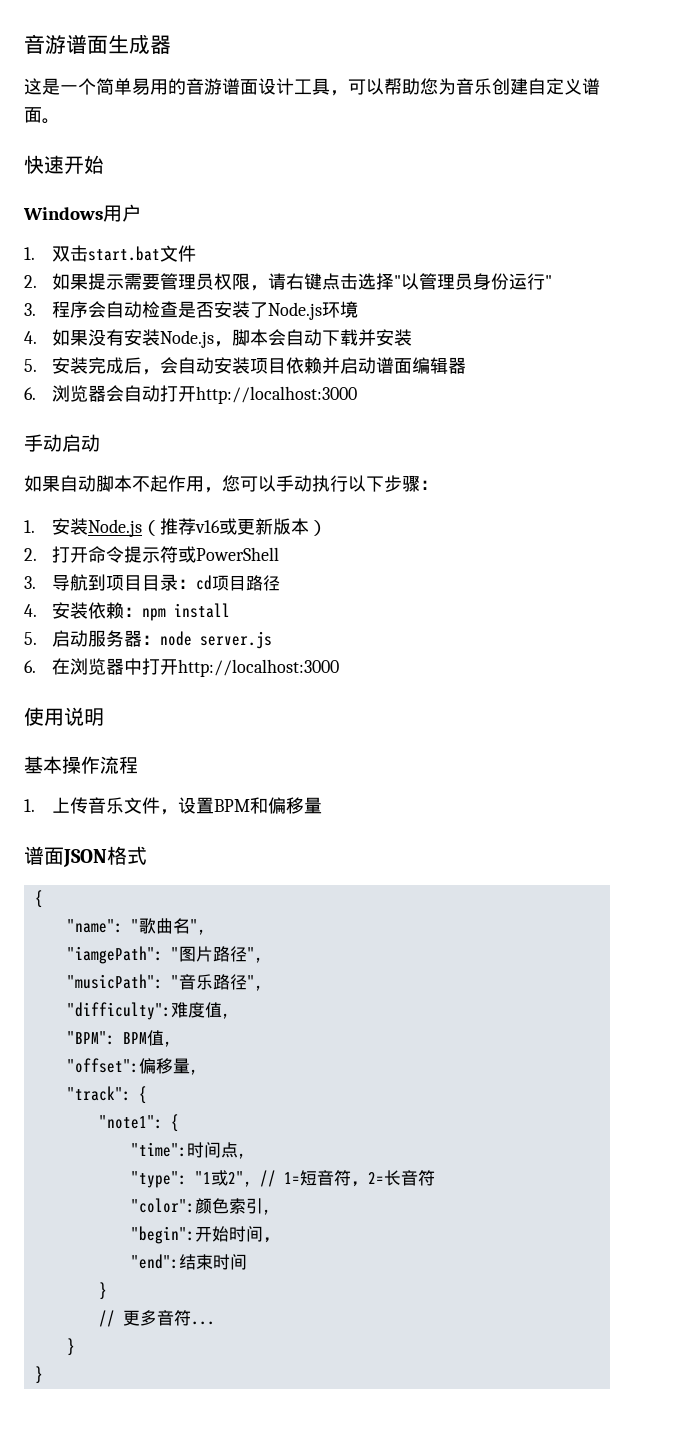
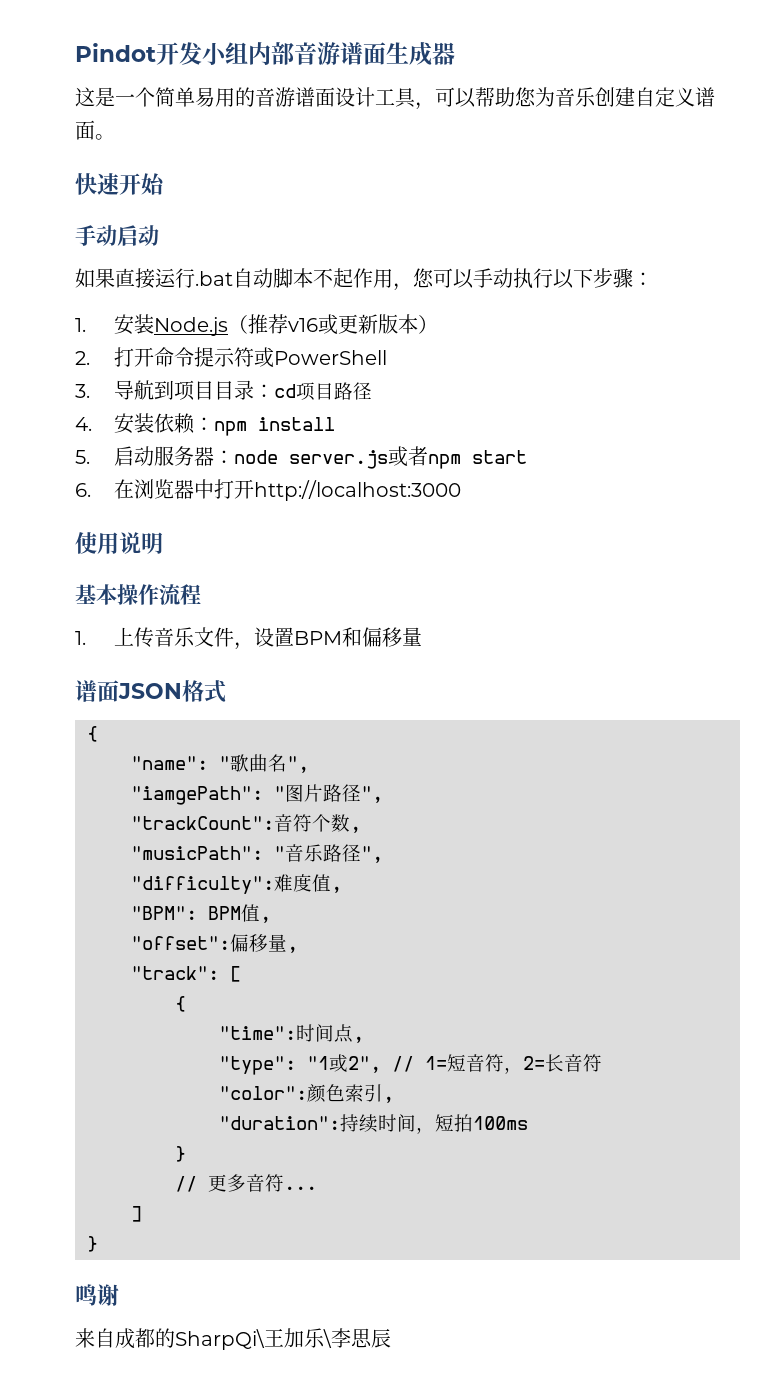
- 音游谱面生成器
+ Pindot开发小组内部音游谱面生成器
- Windows用户
- 1.双击start.bat文件
- 2.如果提示需要管理员权限，请右键点击选择"以管理员身份运行"
- 3.程序会自动检查是否安装了Node.js环境
- 4.如果没有安装Node.js，脚本会自动下载并安装
- 5.安装完成后，会自动安装项目依赖并启动谱面编辑器
- 6.浏览器会自动打开http://localhost:3000
- 如果自动脚本不起作用，您可以手动执行以下步骤：
+ 如果直接运行.bat自动脚本不起作用，您可以手动执行以下步骤：
- 5.启动服务器：node server.js
+ 5.启动服务器：node server.js或者npm start
+ "trackCount":音符个数,
- "track": {
- "note1": {
+ "track": [
+ {
- "begin":开始时间，
- "end":结束时间
+ "duration":持续时间，短拍100ms
  // 更多音符...
+ ]
  }
- }
+ 鸣谢
+ 来自成都的SharpQi\王加乐\李思辰

